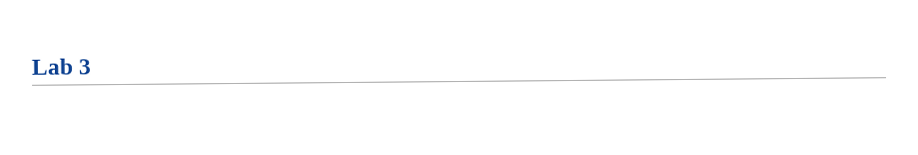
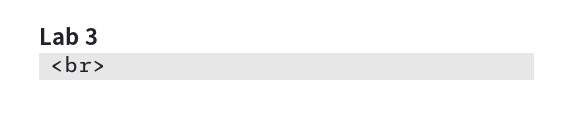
+ <br>

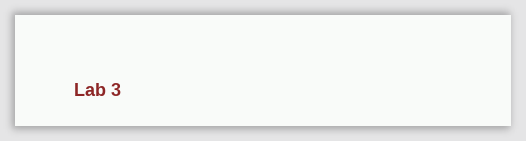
- <br>

